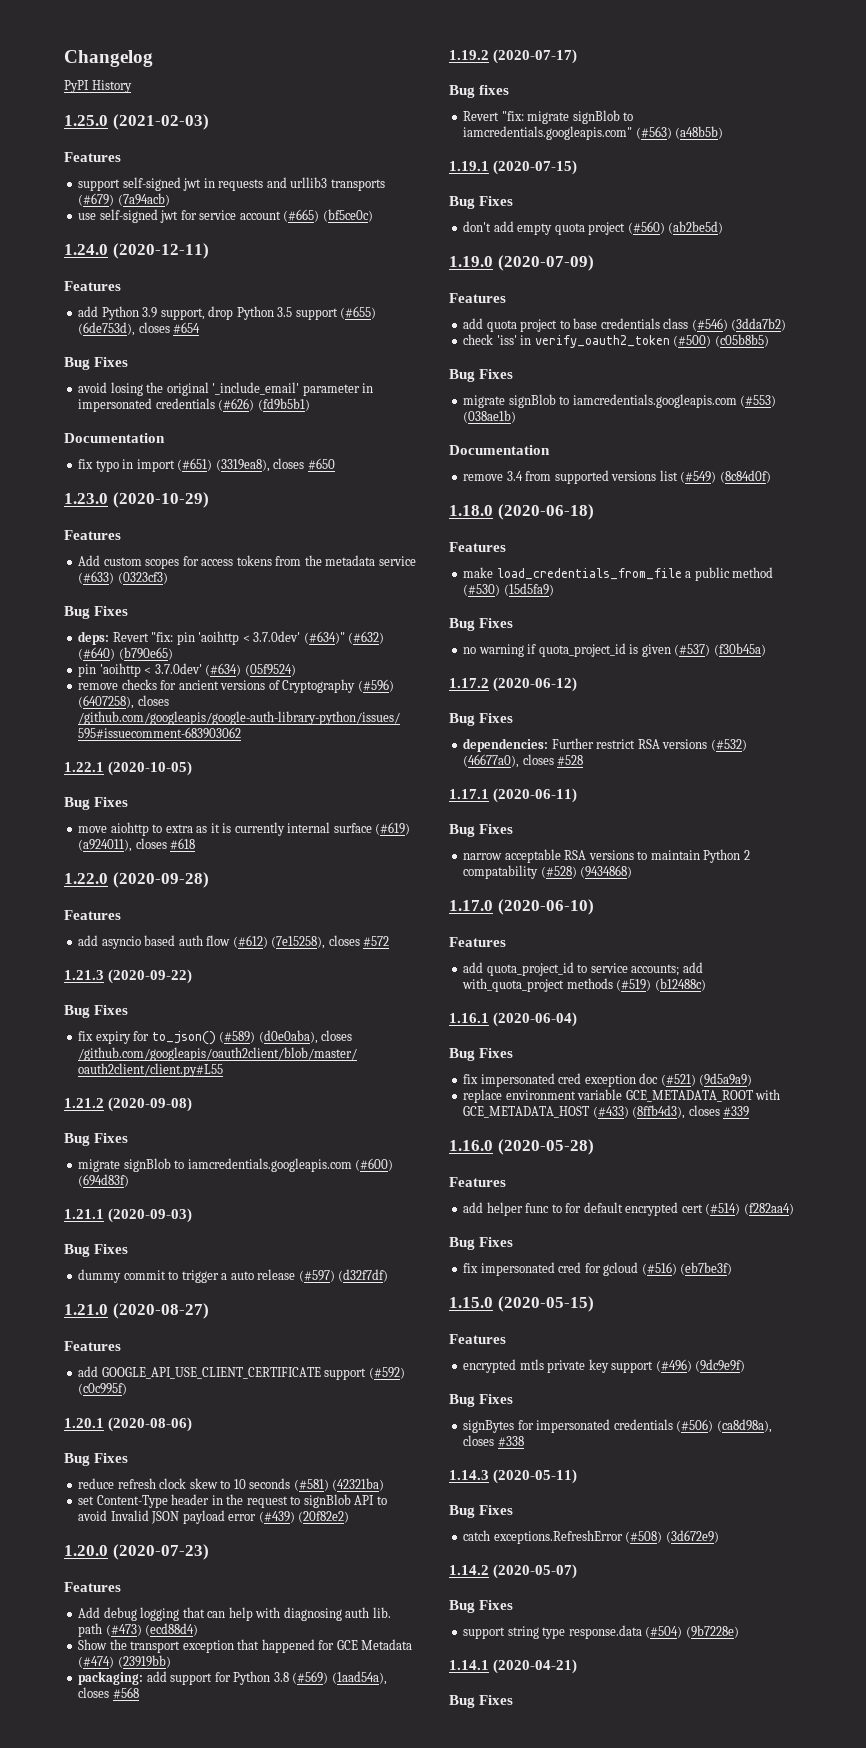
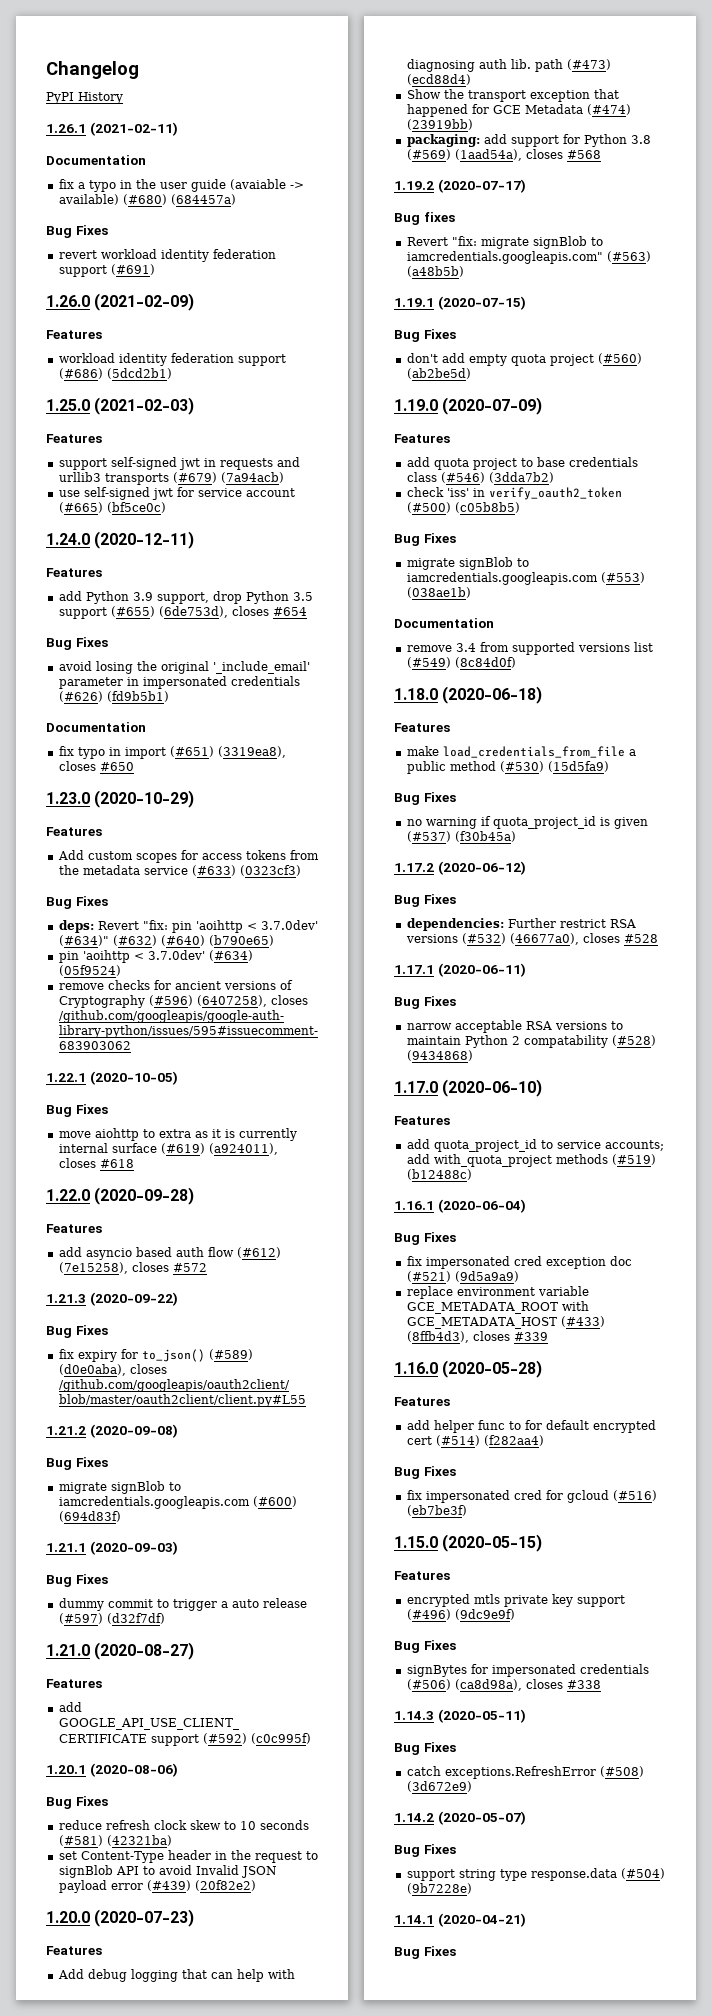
+ 1.26.1 (2021-02-11)
+ Documentation
+ fix a typo in the user guide (avaiable -> available) (#680) (684457a)
+ Bug Fixes
+ revert workload identity federation support (#691)
+ 1.26.0 (2021-02-09)
+ Features
+ workload identity federation support (#686) (5dcd2b1)

